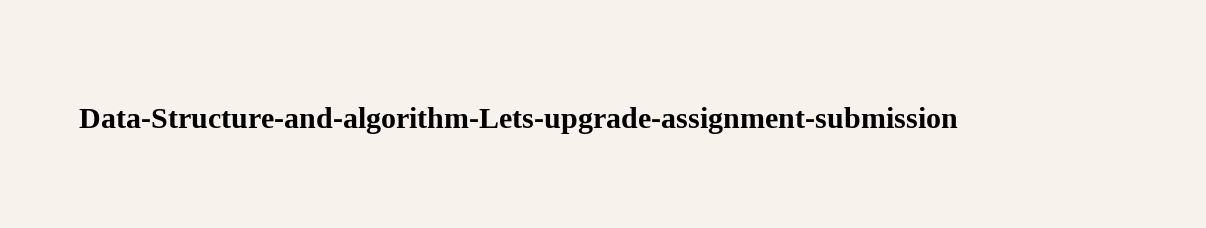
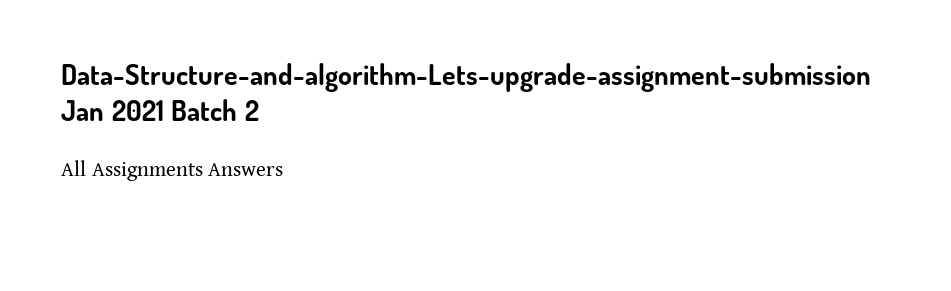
- Data-Structure-and-algorithm-Lets-upgrade-assignment-submission
+ Data-Structure-and-algorithm-Lets-upgrade-assignment-submission Jan 2021 Batch 2
+ All Assignments Answers

